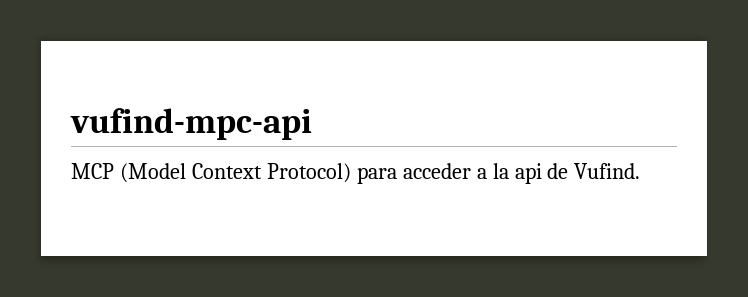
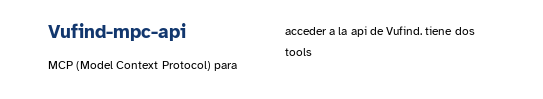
- vufind-mpc-api
+ Vufind-mpc-api
- MCP (Model Context Protocol) para acceder a la api de Vufind.
+ MCP (Model Context Protocol) para acceder a la api de Vufind. tiene dos tools

